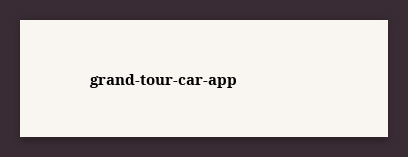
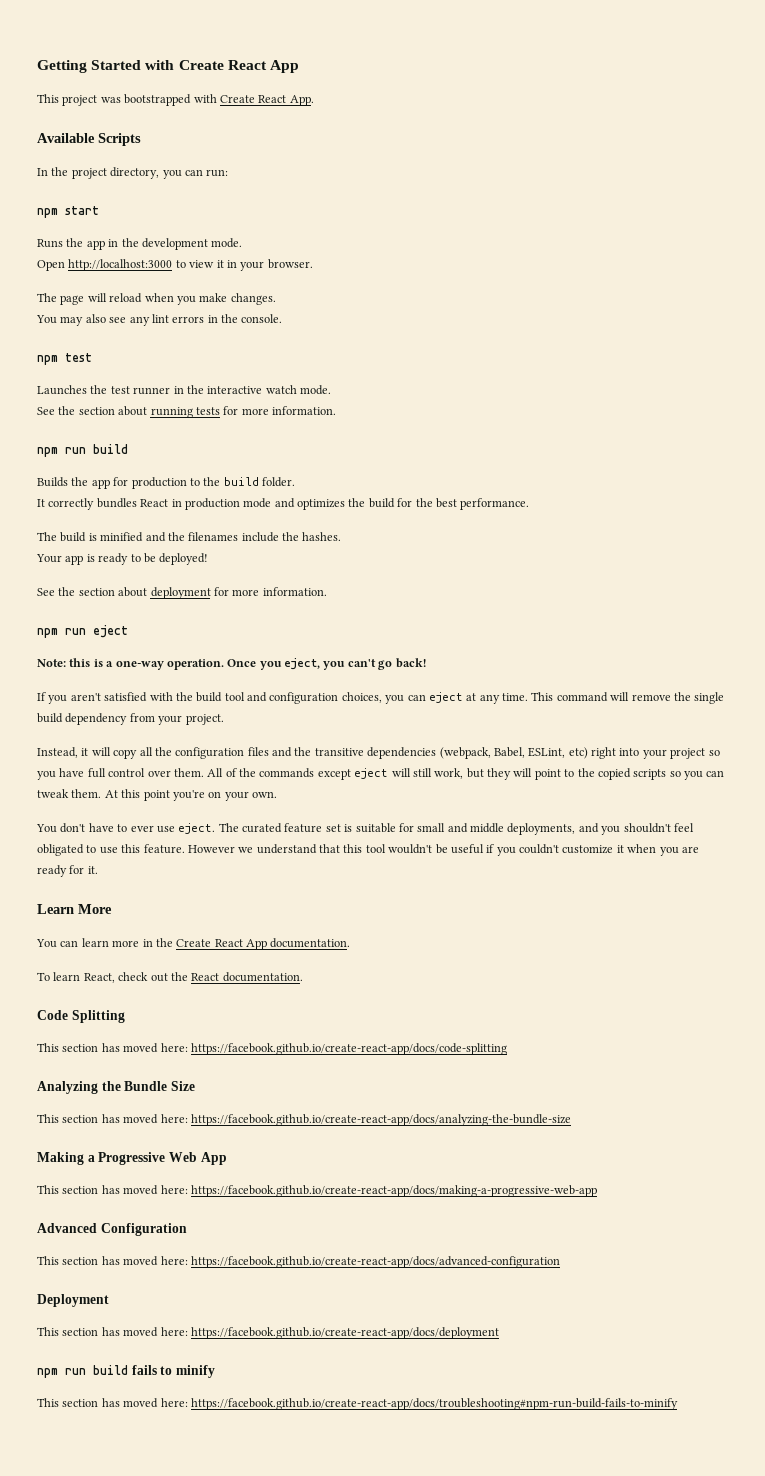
- grand-tour-car-app
+ Getting Started with Create React App
+ This project was bootstrapped with Create React App.
+ Available Scripts
+ In the project directory, you can run:
+ npm start
+ Runs the app in the development mode.
+ Open http://localhost:3000 to view it in your browser.
+ The page will reload when you make changes.
+ You may also see any lint errors in the console.
+ npm test
+ Launches the test runner in the interactive watch mode.
+ See the section about running tests for more information.
+ npm run build
+ Builds the app for production to the build folder.
+ It correctly bundles React in production mode and optimizes the build for the best performance.
+ The build is minified and the filenames include the hashes.
+ Your app is ready to be deployed!
+ See the section about deployment for more information.
+ npm run eject
+ Note: this is a one-way operation. Once you eject, you can't go back!
+ If you aren't satisfied with the build tool and configuration choices, you can eject at any time. This command will remove the single build dependency from your project.
+ Instead, it will copy all the configuration files and the transitive dependencies (webpack, Babel, ESLint, etc) right into your project so you have full control over them. All of the commands except eject will still work, but they will point to the copied scripts so you can tweak them. At this point you're on your own.
+ You don't have to ever use eject. The curated feature set is suitable for small and middle deployments, and you shouldn't feel obligated to use this feature. However we understand that this tool wouldn't be useful if you couldn't customize it when you are ready for it.
+ Learn More
+ You can learn more in the Create React App documentation.
+ To learn React, check out the React documentation.
+ Code Splitting
+ This section has moved here: https://facebook.github.io/create-react-app/docs/code-splitting
+ Analyzing the Bundle Size
+ This section has moved here: https://facebook.github.io/create-react-app/docs/analyzing-the-bundle-size
+ Making a Progressive Web App
+ This section has moved here: https://facebook.github.io/create-react-app/docs/making-a-progressive-web-app
+ Advanced Configuration
+ This section has moved here: https://facebook.github.io/create-react-app/docs/advanced-configuration
+ Deployment
+ This section has moved here: https://facebook.github.io/create-react-app/docs/deployment
+ npm run build fails to minify
+ This section has moved here: https://facebook.github.io/create-react-app/docs/troubleshooting#npm-run-build-fails-to-minify

